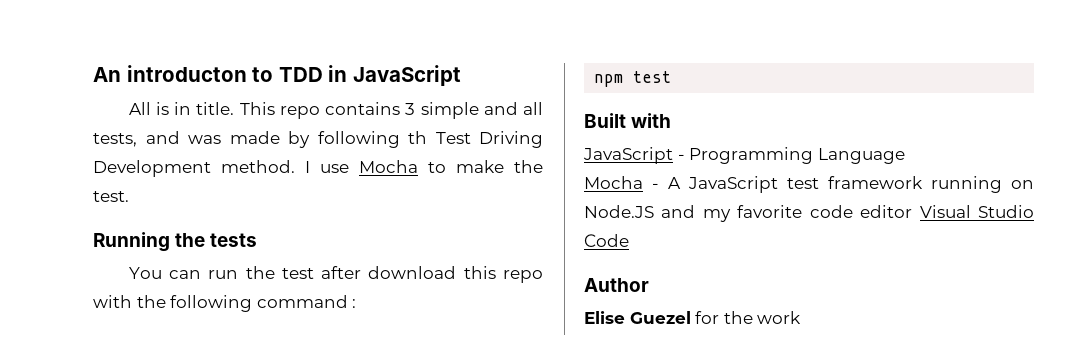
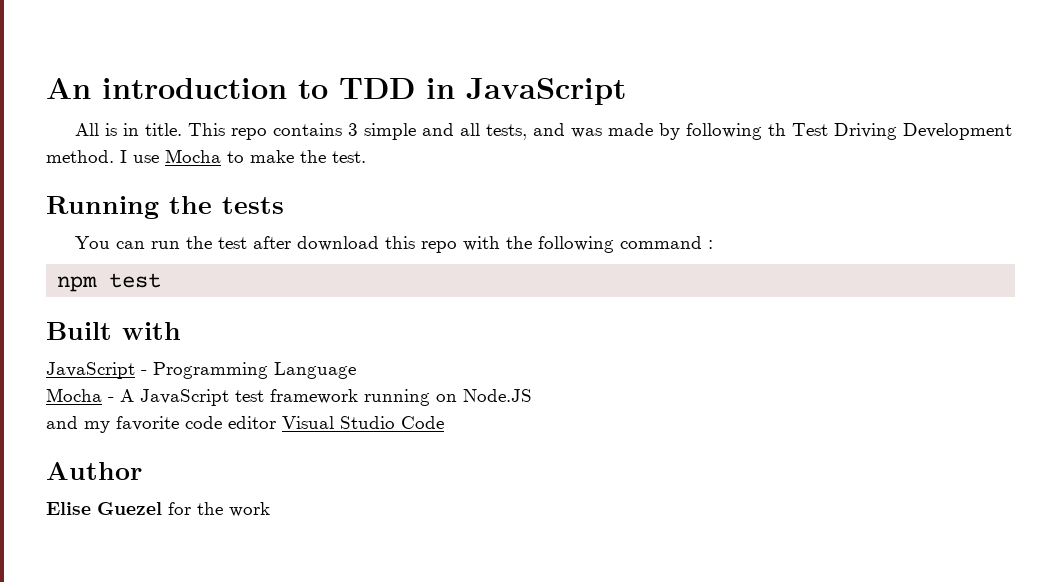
- An introducton to TDD in JavaScript
+ An introduction to TDD in JavaScript
- Mocha - A JavaScript test framework running on Node.JS and my favorite code editor Visual Studio Code
+ Mocha - A JavaScript test framework running on Node.JS
+ and my favorite code editor Visual Studio Code

